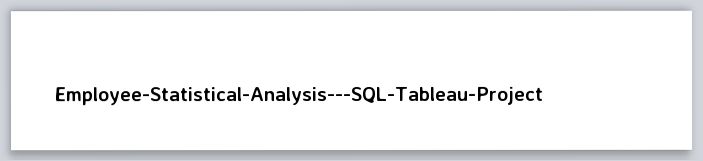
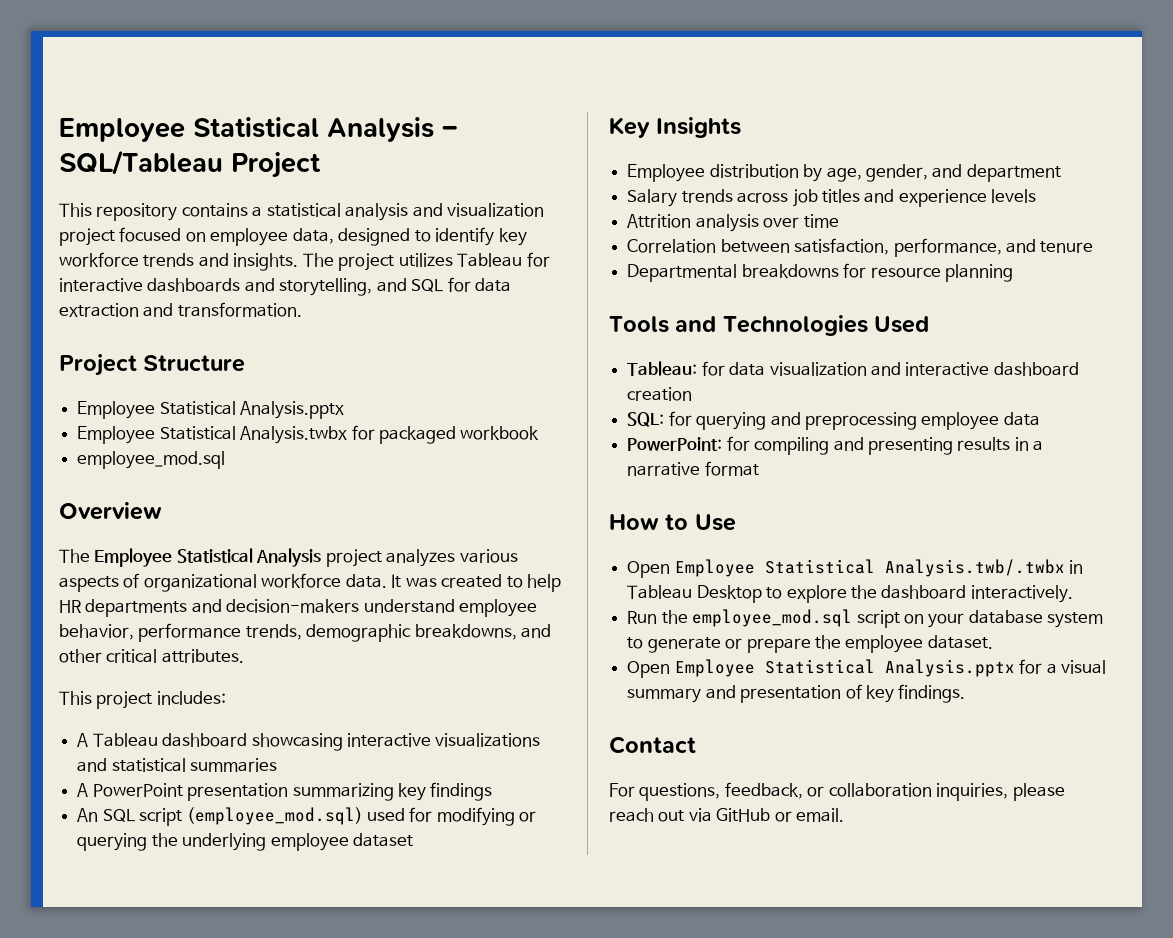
- Employee-Statistical-Analysis---SQL-Tableau-Project
+ Employee Statistical Analysis – SQL/Tableau Project
+ This repository contains a statistical analysis and visualization project focused on employee data, designed to identify key workforce trends and insights. The project utilizes Tableau for interactive dashboards and storytelling, and SQL for data extraction and transformation.
+ Project Structure
+ Employee Statistical Analysis.pptx
+ Employee Statistical Analysis.twbx for packaged workbook
+ employee_mod.sql
+ Overview
+ The Employee Statistical Analysis project analyzes various aspects of organizational workforce data. It was created to help HR departments and decision-makers understand employee behavior, performance trends, demographic breakdowns, and other critical attributes.
+ This project includes:
+ A Tableau dashboard showcasing interactive visualizations and statistical summaries
+ A PowerPoint presentation summarizing key findings
+ An SQL script (employee_mod.sql) used for modifying or querying the underlying employee dataset
+ Key Insights
+ Employee distribution by age, gender, and department
+ Salary trends across job titles and experience levels
+ Attrition analysis over time
+ Correlation between satisfaction, performance, and tenure
+ Departmental breakdowns for resource planning
+ Tools and Technologies Used
+ Tableau: for data visualization and interactive dashboard creation
+ SQL: for querying and preprocessing employee data
+ PowerPoint: for compiling and presenting results in a narrative format
+ How to Use
+ Open Employee Statistical Analysis.twb/.twbx in Tableau Desktop to explore the dashboard interactively.
+ Run the employee_mod.sql script on your database system to generate or prepare the employee dataset.
+ Open Employee Statistical Analysis.pptx for a visual summary and presentation of key findings.
+ Contact
+ For questions, feedback, or collaboration inquiries, please reach out via GitHub or email.

